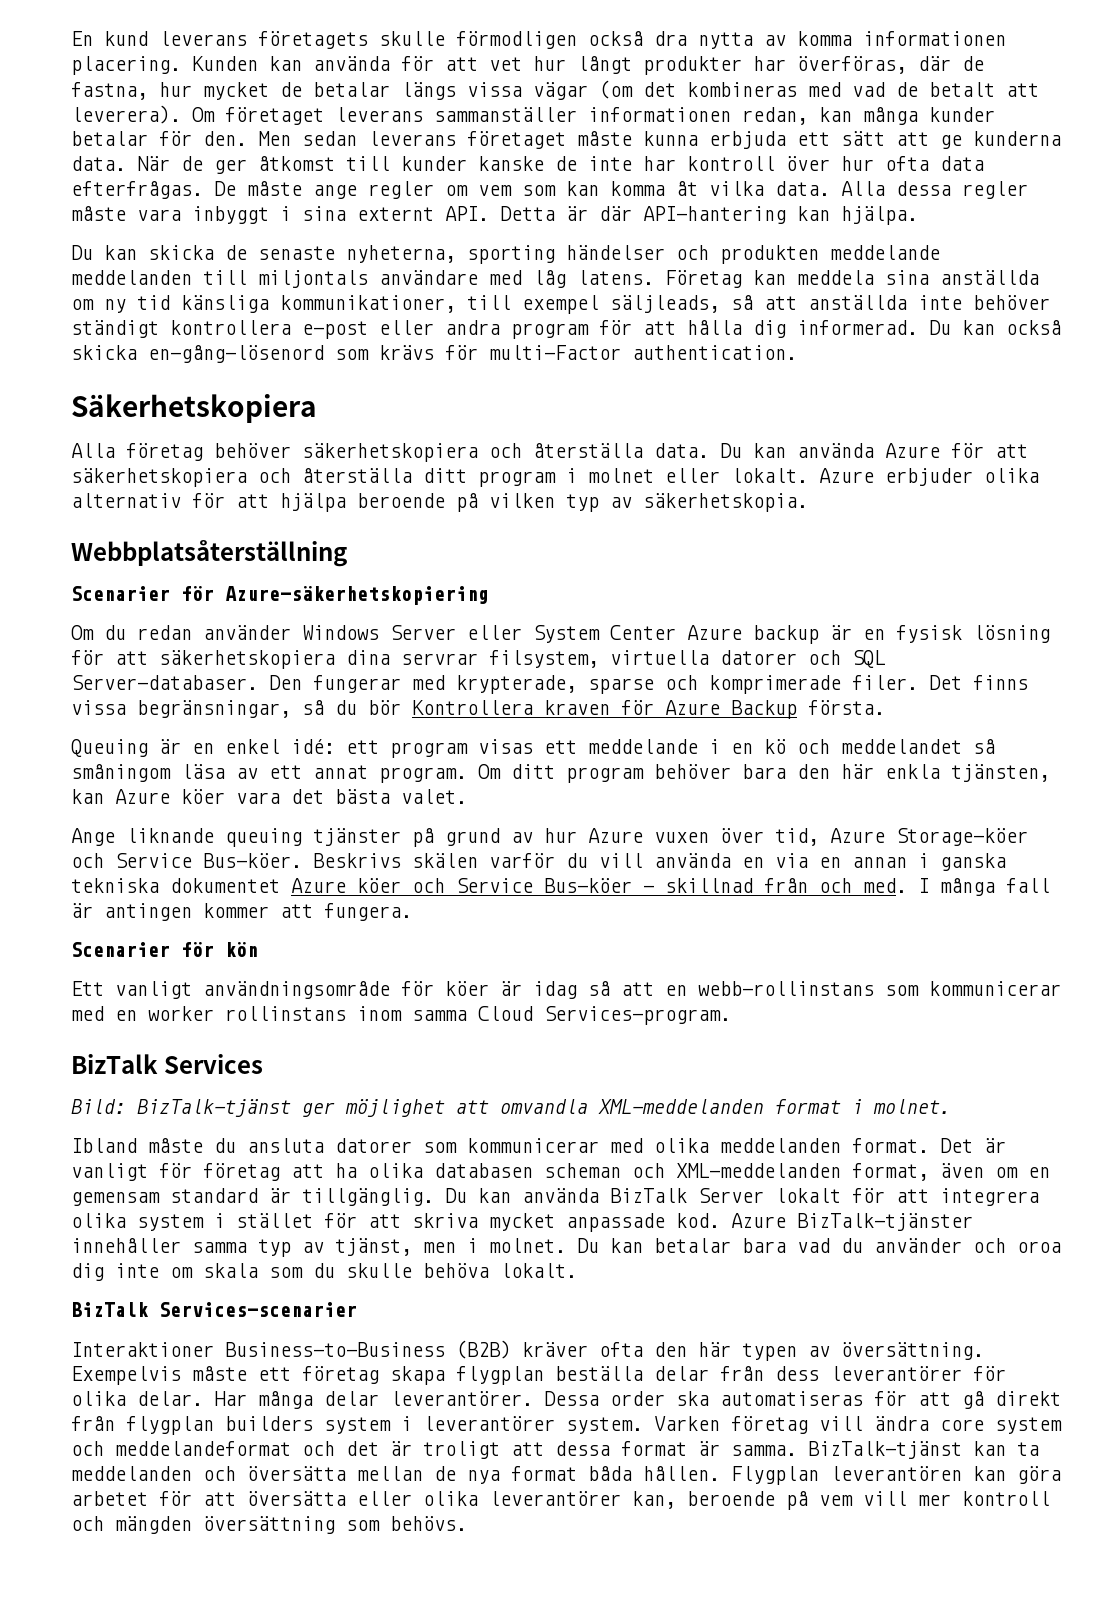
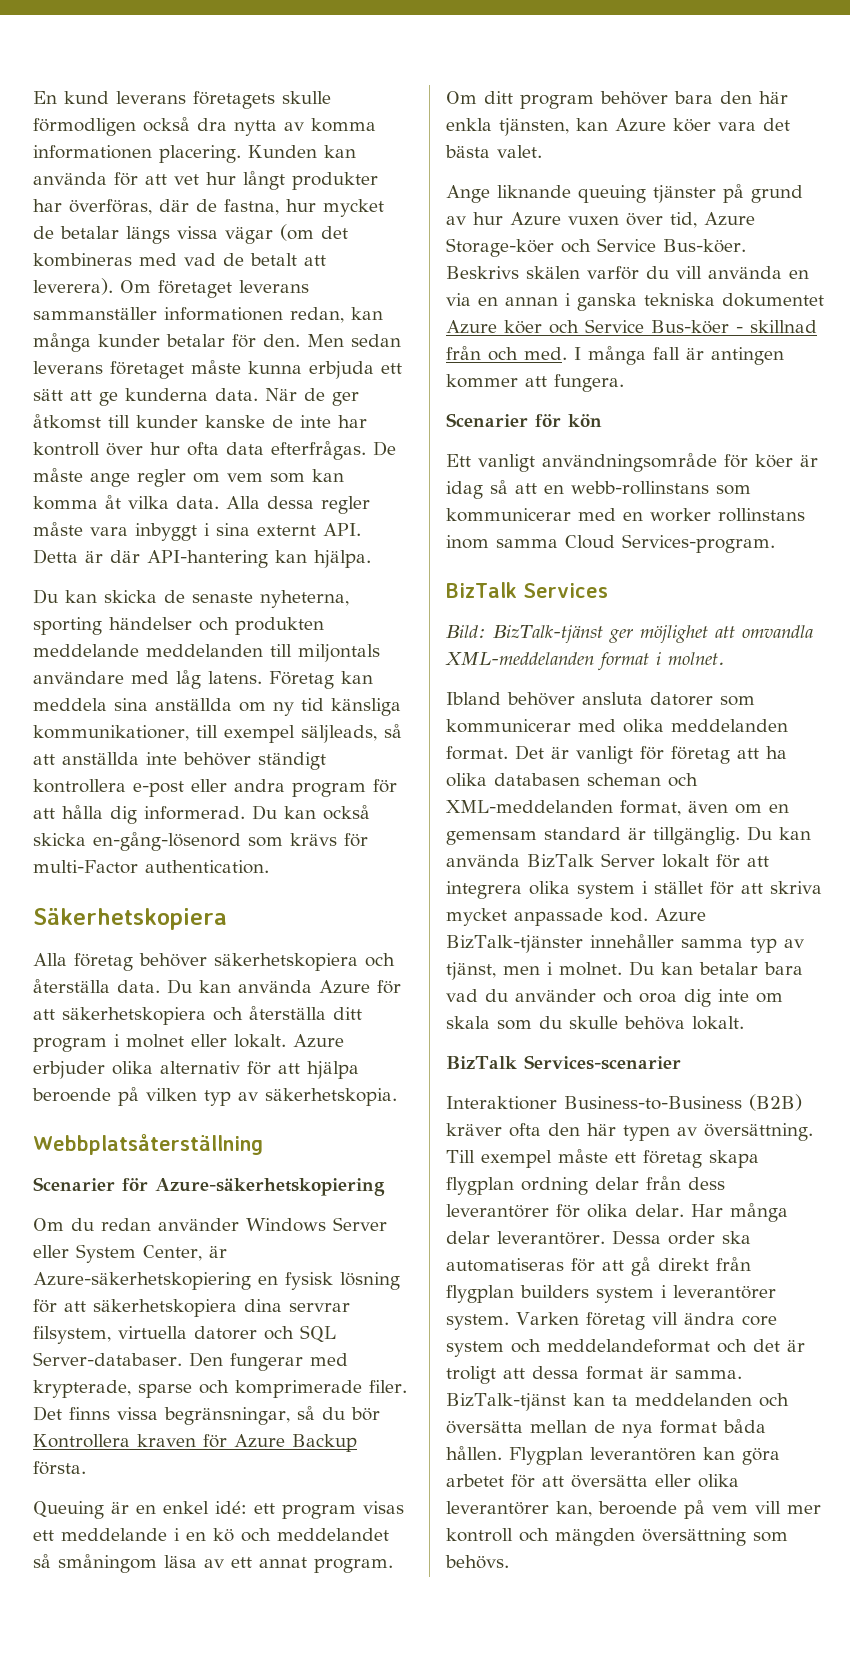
- Om du redan använder Windows Server eller System Center Azure backup är en fysisk lösning för att säkerhetskopiera dina servrar filsystem, virtuella datorer och SQL Server-databaser.
+ Om du redan använder Windows Server eller System Center, är Azure-säkerhetskopiering en fysisk lösning för att säkerhetskopiera dina servrar filsystem, virtuella datorer och SQL Server-databaser.
- Ibland måste du ansluta datorer som kommunicerar med olika meddelanden format.
+ Ibland behöver ansluta datorer som kommunicerar med olika meddelanden format.
- Exempelvis måste ett företag skapa flygplan beställa delar från dess leverantörer för olika delar.
+ Till exempel måste ett företag skapa flygplan ordning delar från dess leverantörer för olika delar.

